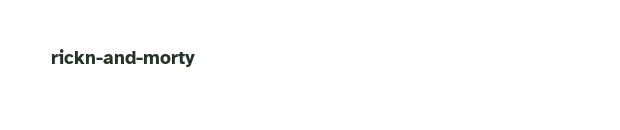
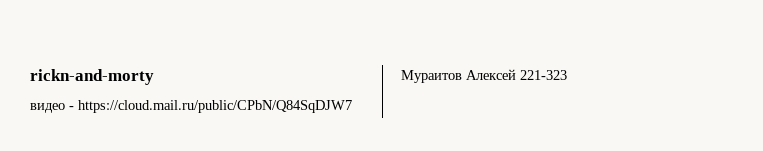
+ видео - https://cloud.mail.ru/public/CPbN/Q84SqDJW7 Мураитов Алексей 221-323

